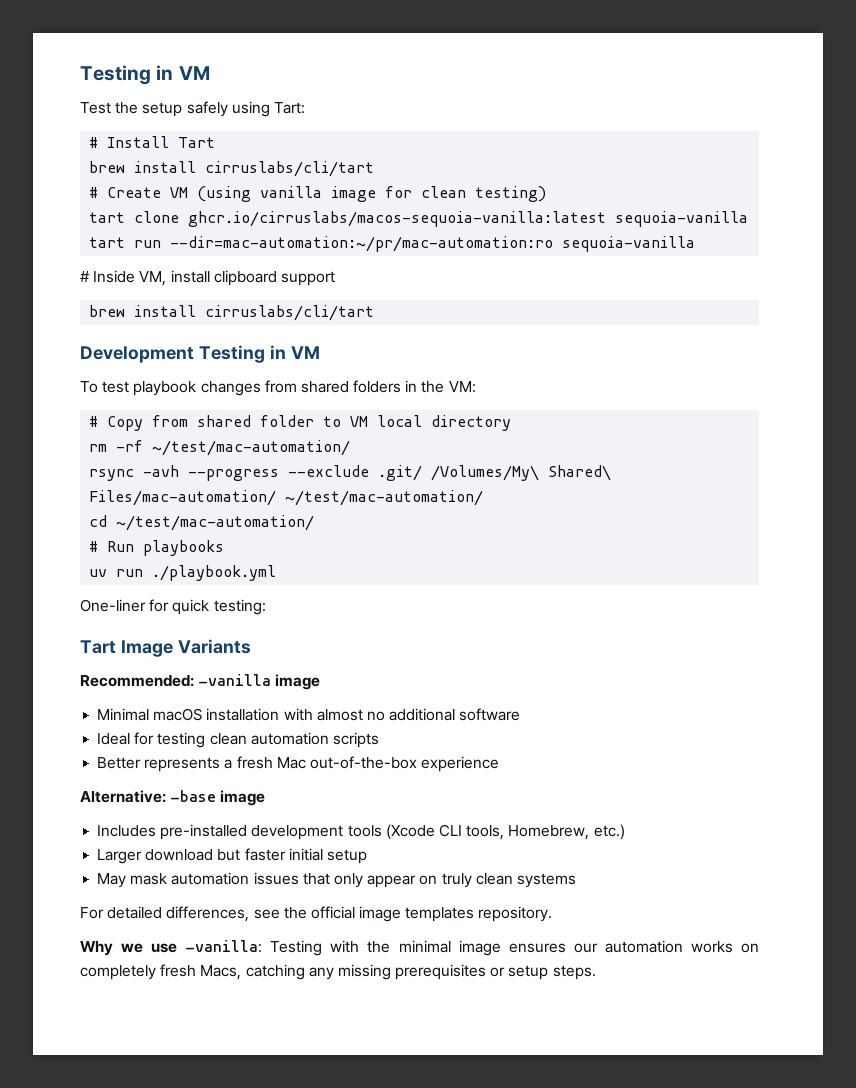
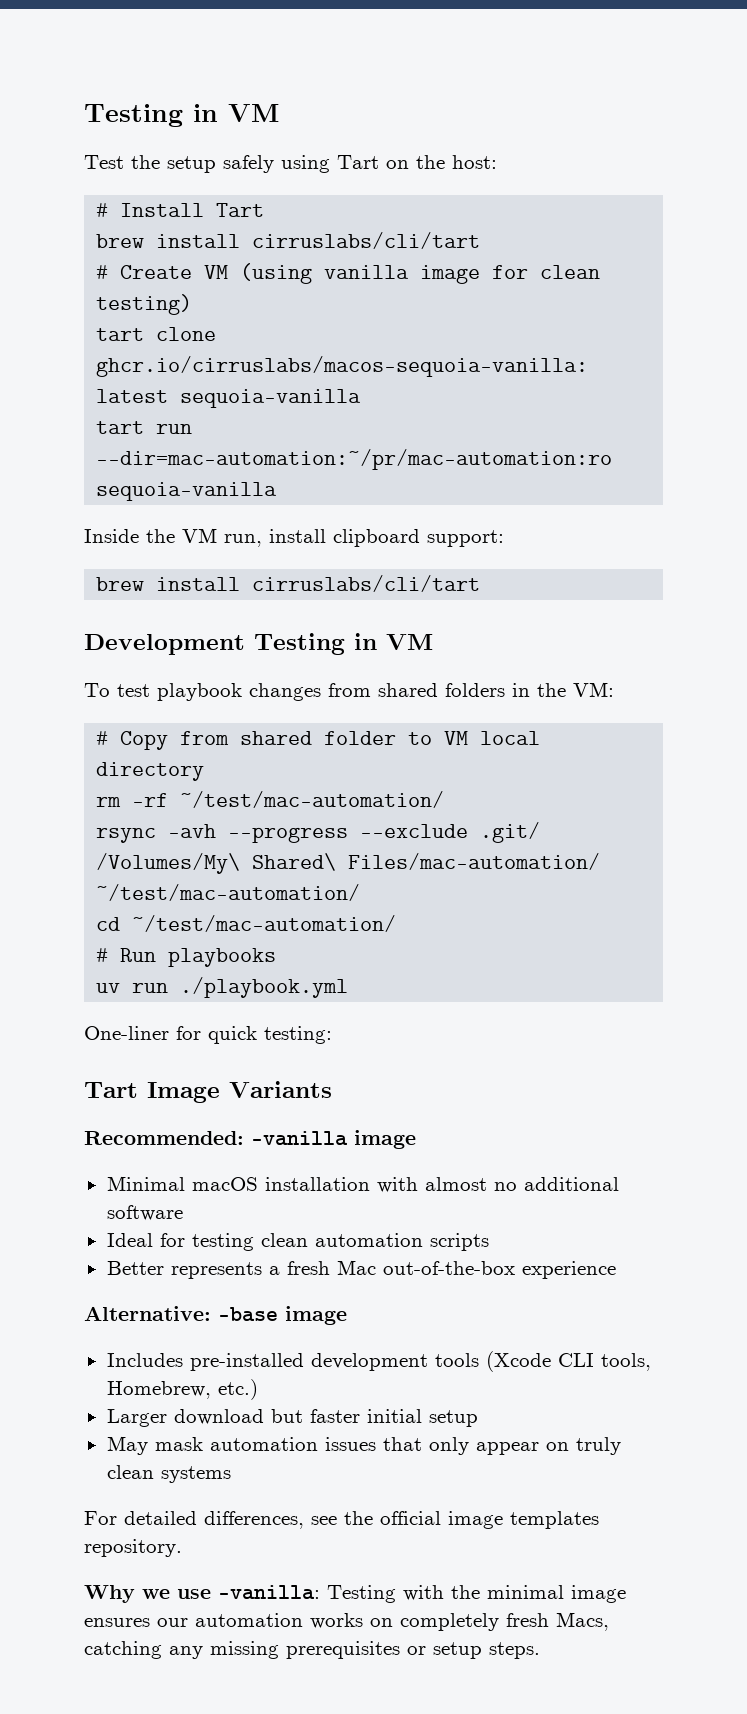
- Test the setup safely using Tart:
+ Test the setup safely using Tart on the host:
- # Inside VM, install clipboard support
+ Inside the VM run, install clipboard support:

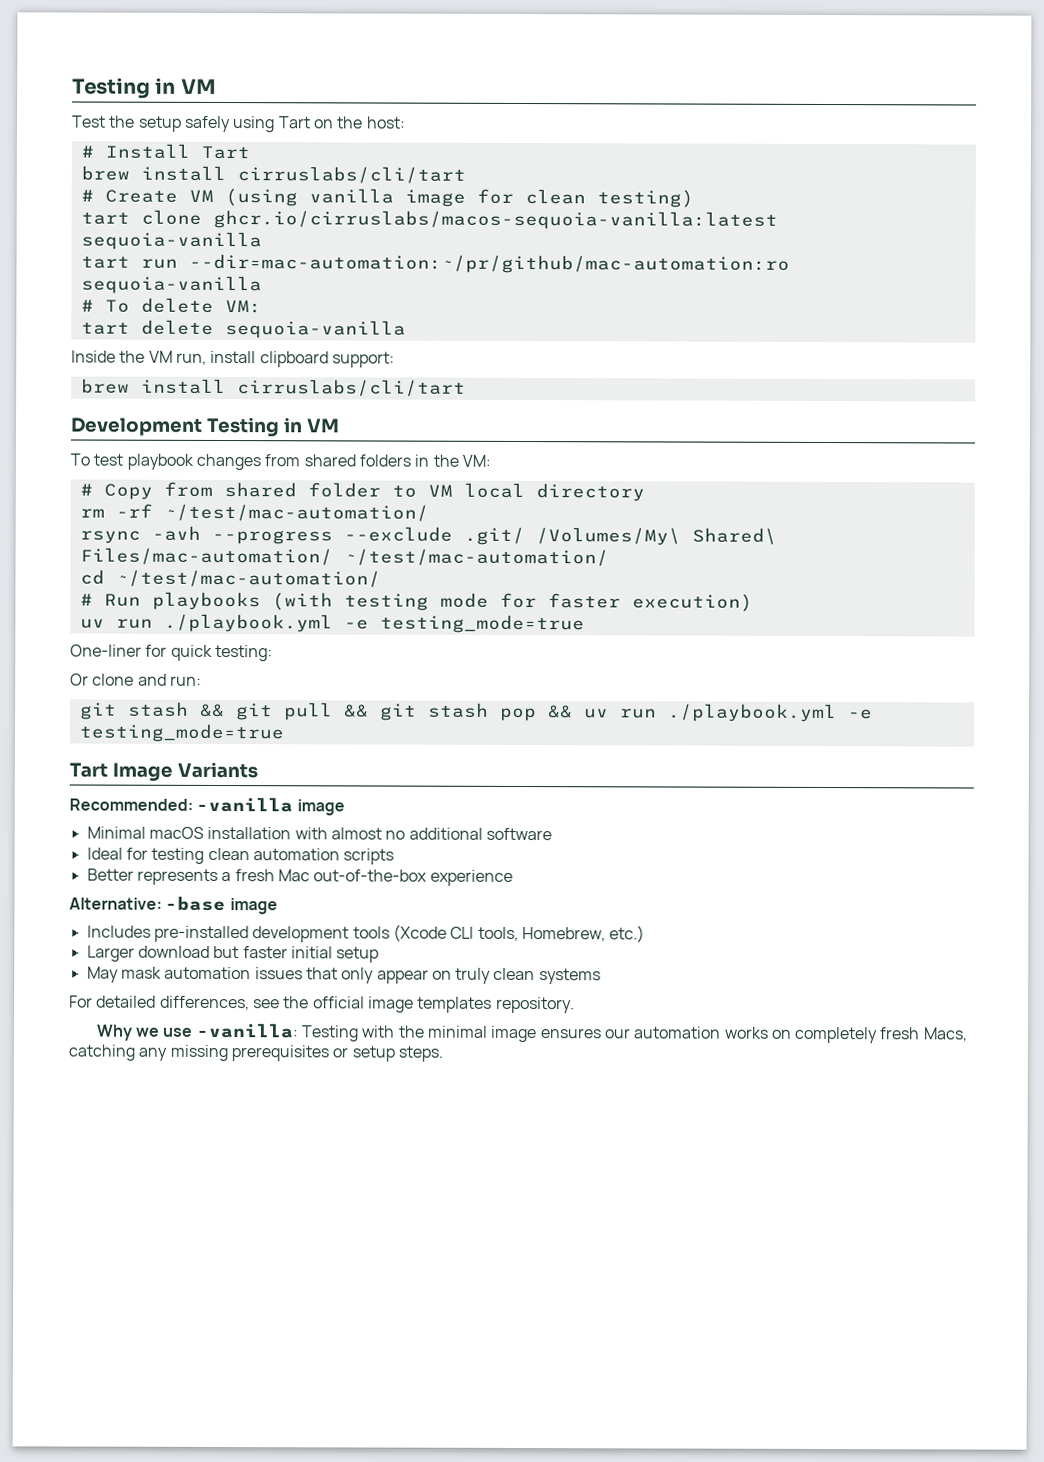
- tart run --dir=mac-automation:~/pr/mac-automation:ro sequoia-vanilla
+ tart run --dir=mac-automation:~/pr/github/mac-automation:ro sequoia-vanilla
+ # To delete VM:
+ tart delete sequoia-vanilla
- # Run playbooks
- uv run ./playbook.yml
+ # Run playbooks (with testing mode for faster execution)
+ uv run ./playbook.yml -e testing_mode=true
+ Or clone and run:
+ git stash && git pull && git stash pop && uv run ./playbook.yml -e testing_mode=true

